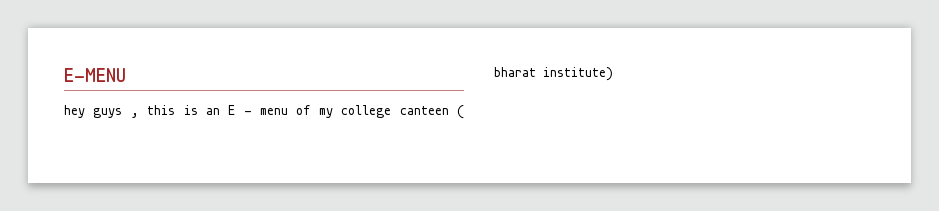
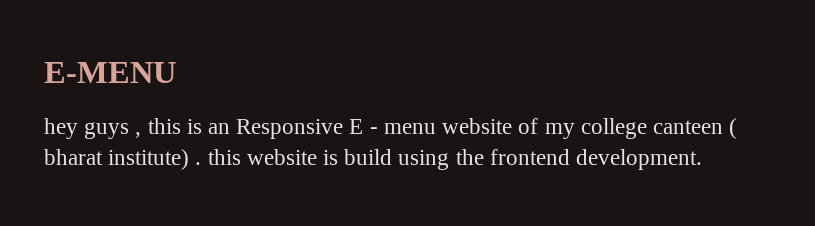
- hey guys , this is an E - menu of my college canteen ( bharat institute)
+ hey guys , this is an Responsive E - menu website of my college canteen ( bharat institute) . this website is build using the frontend development.

